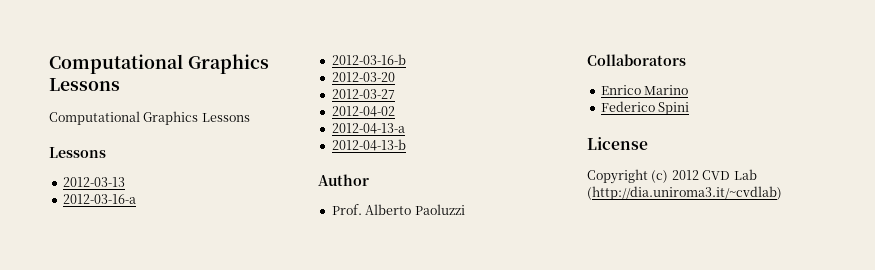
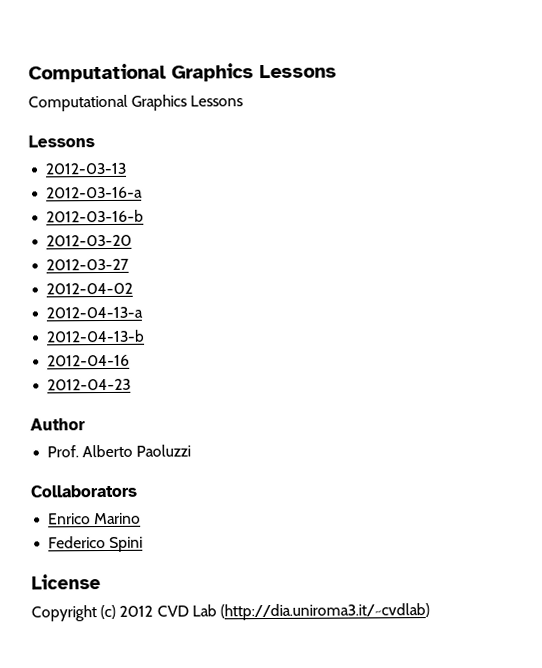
+ 2012-04-16
+ 2012-04-23

